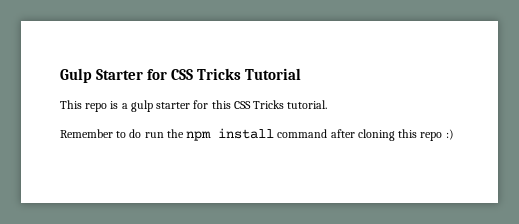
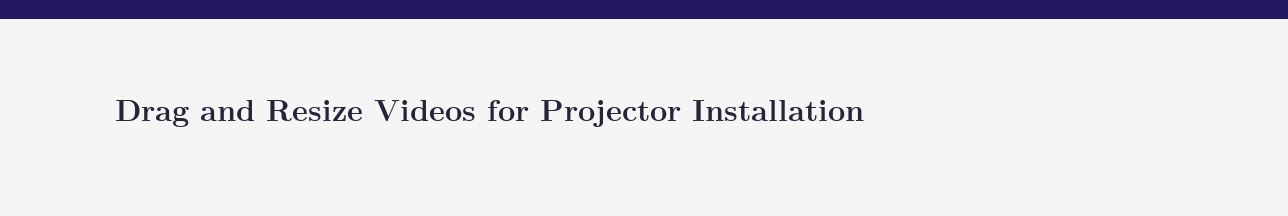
- Gulp Starter for CSS Tricks Tutorial
- This repo is a gulp starter for this CSS Tricks tutorial.
- Remember to do run the npm install command after cloning this repo :)
+ Drag and Resize Videos for Projector Installation

